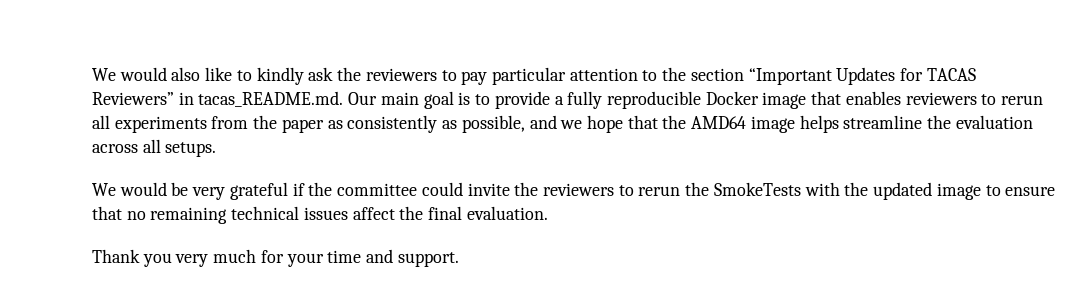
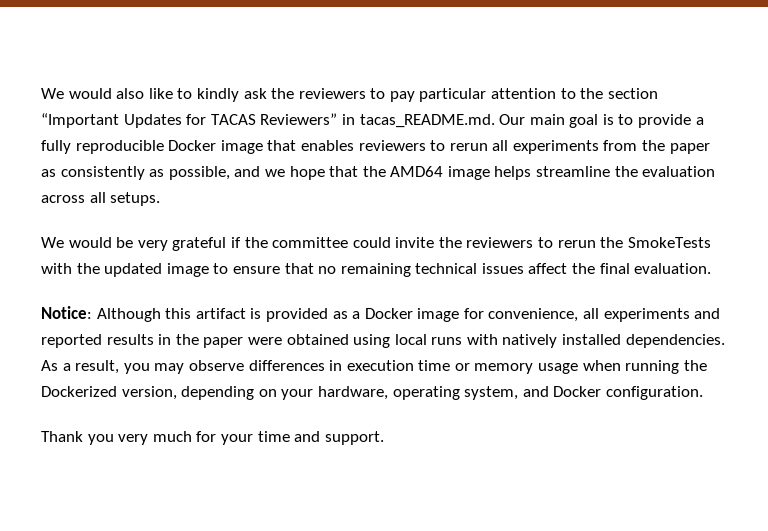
+ Notice: Although this artifact is provided as a Docker image for convenience, all experiments and reported results in the paper were obtained using local runs with natively installed dependencies. As a result, you may observe differences in execution time or memory usage when running the Dockerized version, depending on your hardware, operating system, and Docker configuration.

